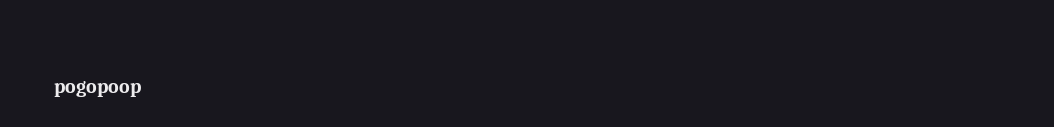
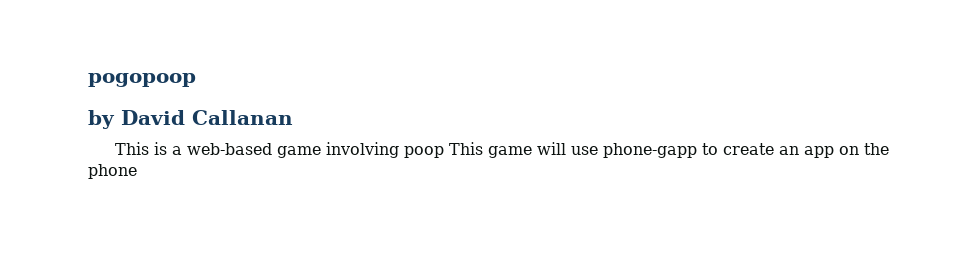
+ by David Callanan
+ This is a web-based game involving poop This game will use phone-gapp to create an app on the phone

